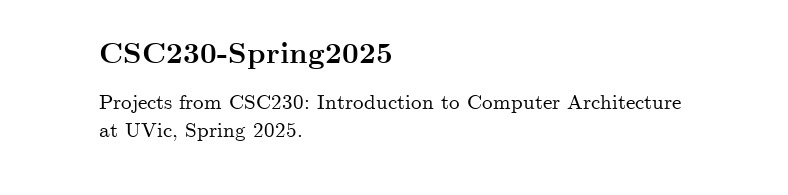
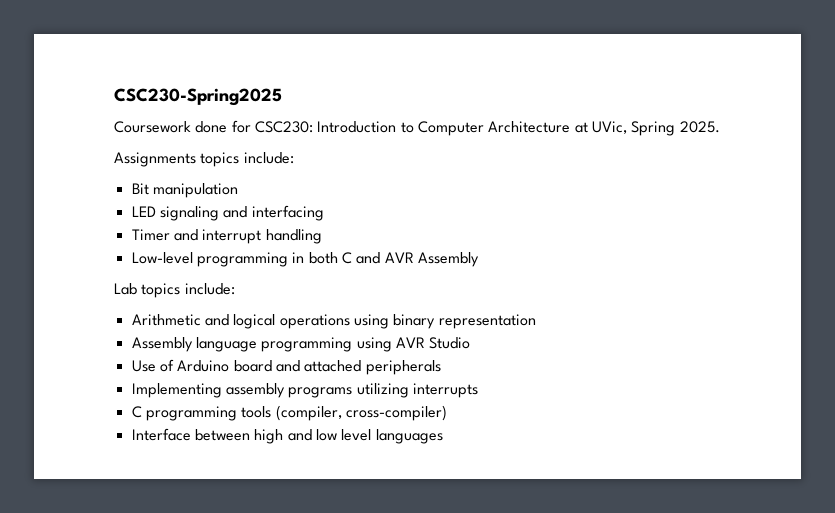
- Projects from CSC230: Introduction to Computer Architecture at UVic, Spring 2025.
+ Coursework done for CSC230: Introduction to Computer Architecture at UVic, Spring 2025.
+ Assignments topics include:
+ Bit manipulation
+ LED signaling and interfacing
+ Timer and interrupt handling
+ Low-level programming in both C and AVR Assembly
+ Lab topics include:
+ Arithmetic and logical operations using binary representation
+ Assembly language programming using AVR Studio
+ Use of Arduino board and attached peripherals
+ Implementing assembly programs utilizing interrupts
+ C programming tools (compiler, cross-compiler)
+ Interface between high and low level languages

